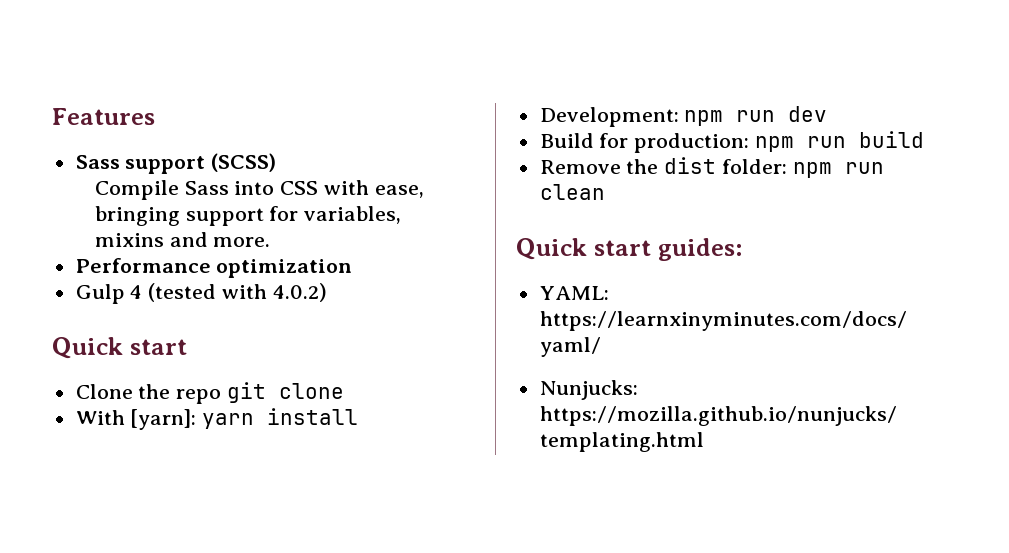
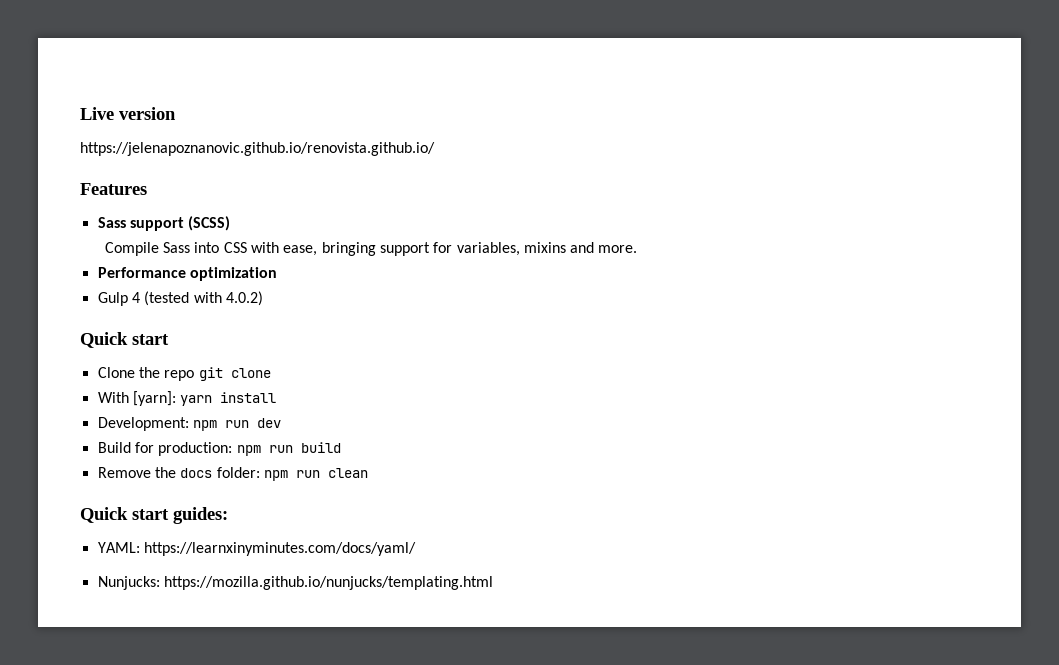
+ Live version
+ https://jelenapoznanovic.github.io/renovista.github.io/
- Remove the dist folder: npm run clean
+ Remove the docs folder: npm run clean

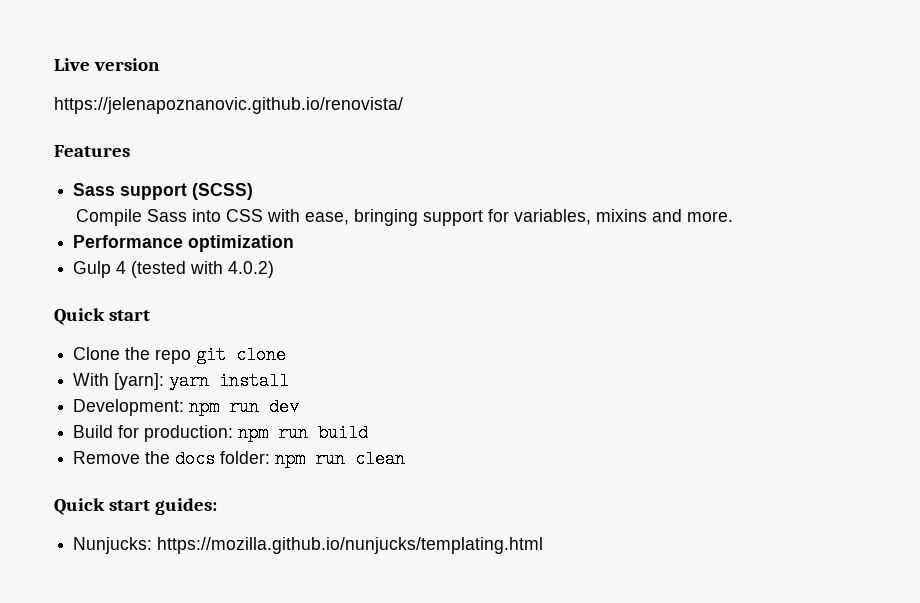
- https://jelenapoznanovic.github.io/renovista.github.io/
+ https://jelenapoznanovic.github.io/renovista/
- YAML: https://learnxinyminutes.com/docs/yaml/

